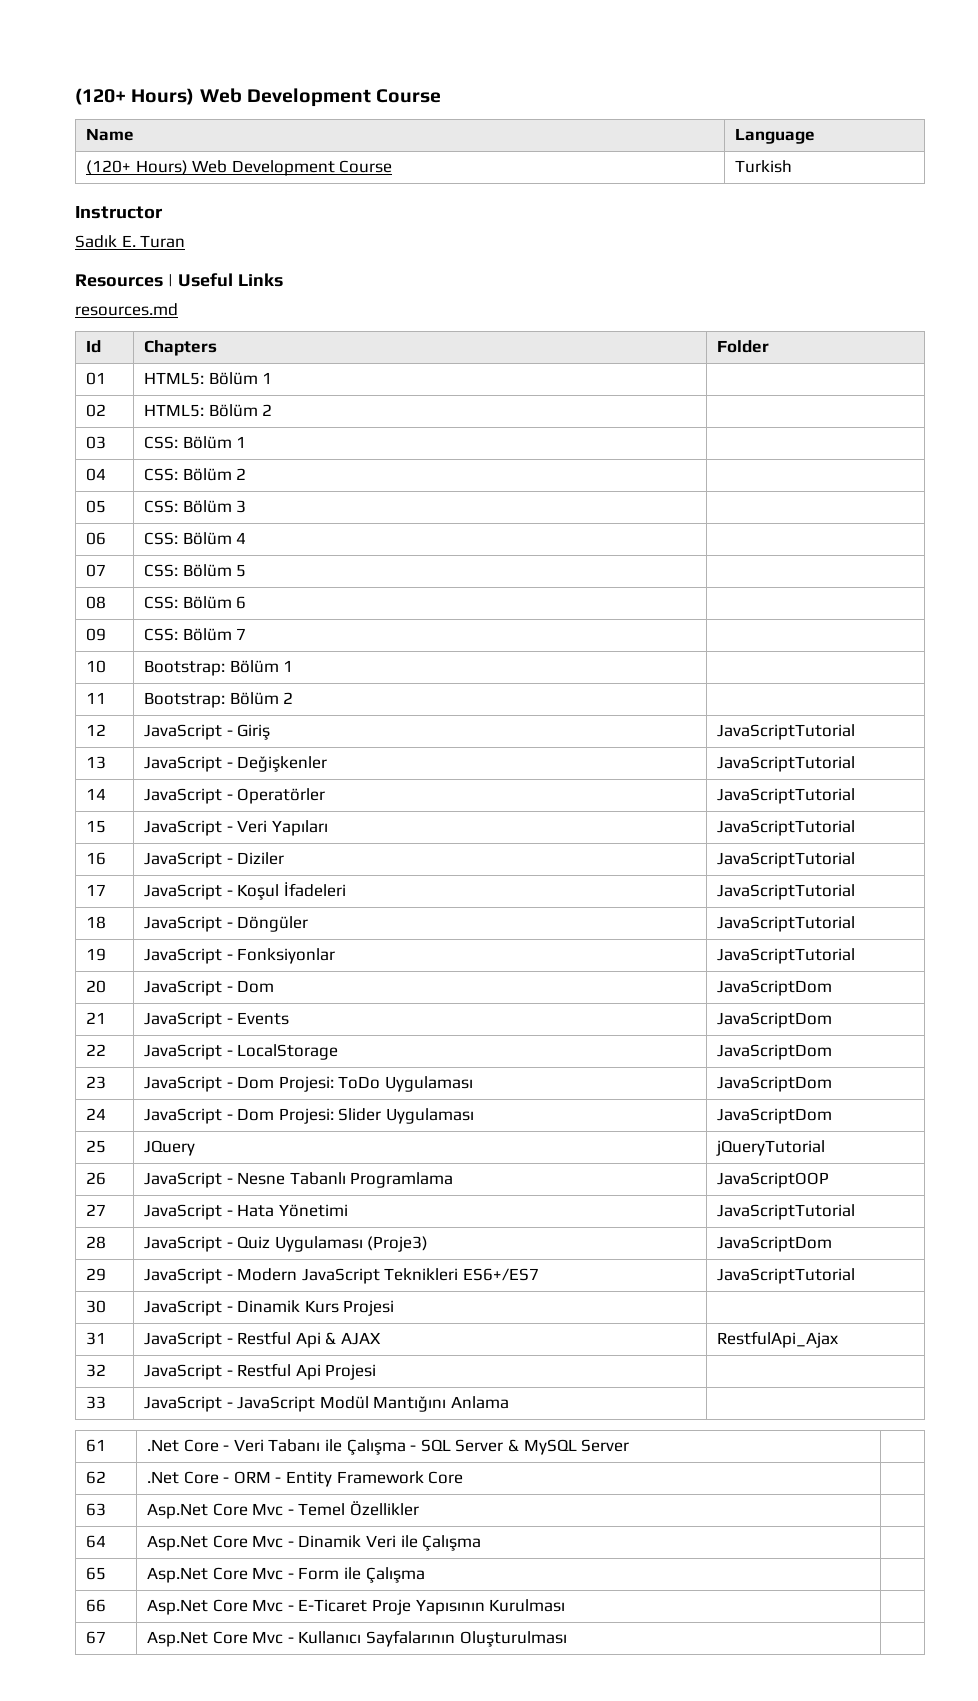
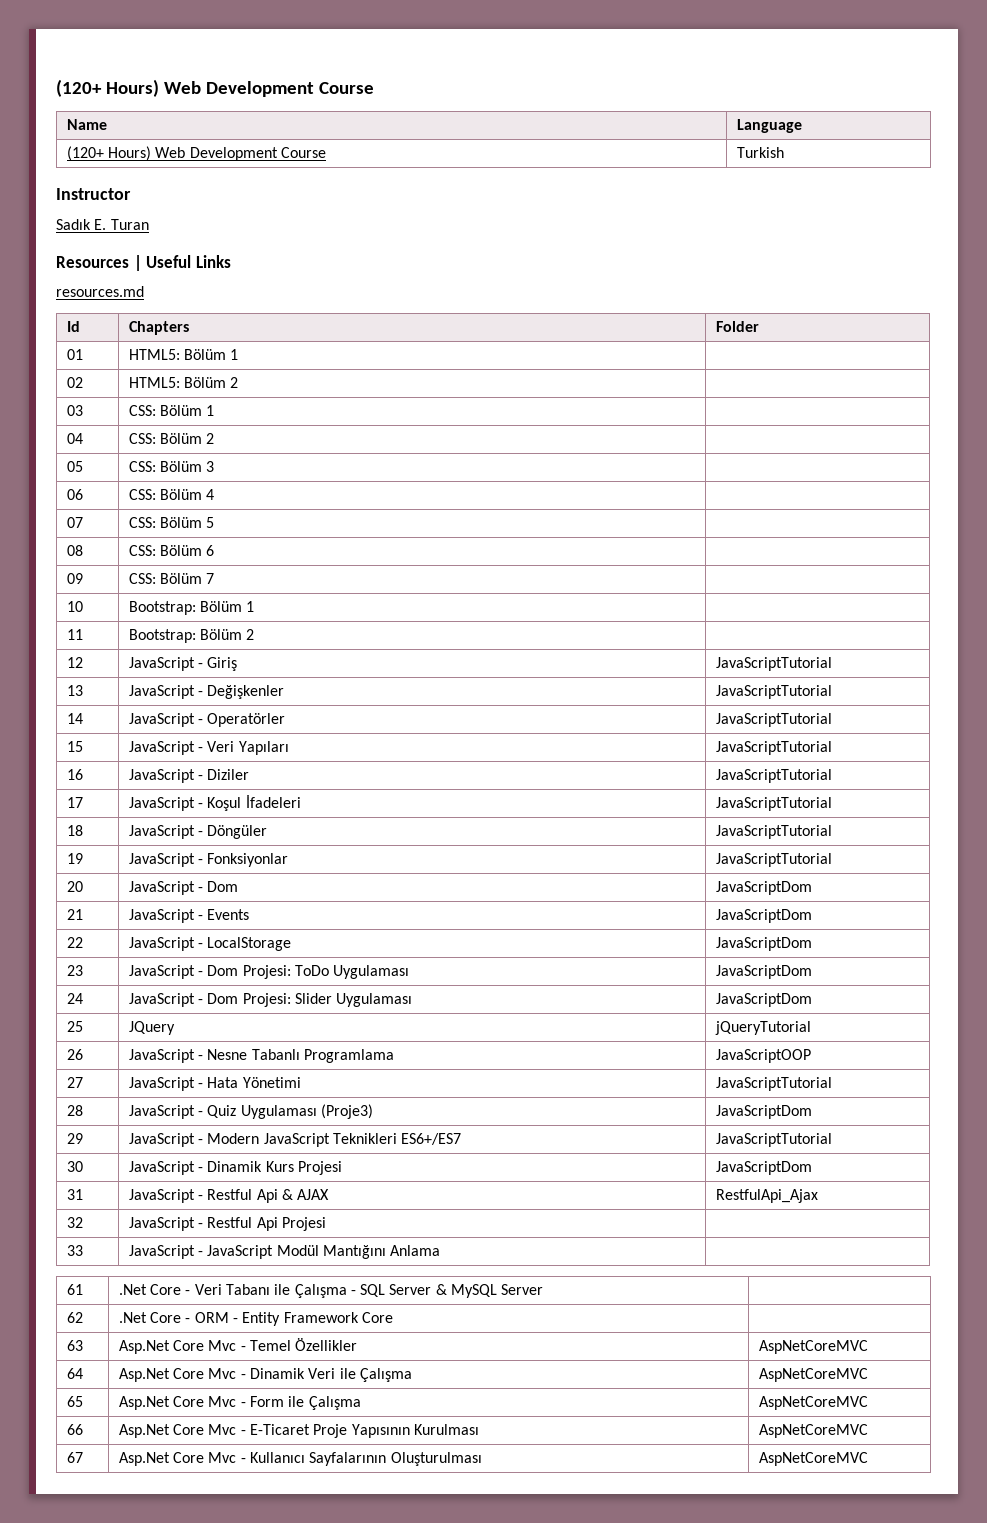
- 30 | JavaScript - Dinamik Kurs Projesi |
+ 30 | JavaScript - Dinamik Kurs Projesi | JavaScriptDom
- 63 | Asp.Net Core Mvc - Temel Özellikler |
+ 63 | Asp.Net Core Mvc - Temel Özellikler | AspNetCoreMVC
- 64 | Asp.Net Core Mvc - Dinamik Veri ile Çalışma |
+ 64 | Asp.Net Core Mvc - Dinamik Veri ile Çalışma | AspNetCoreMVC
- 65 | Asp.Net Core Mvc - Form ile Çalışma |
+ 65 | Asp.Net Core Mvc - Form ile Çalışma | AspNetCoreMVC
- 66 | Asp.Net Core Mvc - E-Ticaret Proje Yapısının Kurulması |
+ 66 | Asp.Net Core Mvc - E-Ticaret Proje Yapısının Kurulması | AspNetCoreMVC
- 67 | Asp.Net Core Mvc - Kullanıcı Sayfalarının Oluşturulması |
+ 67 | Asp.Net Core Mvc - Kullanıcı Sayfalarının Oluşturulması | AspNetCoreMVC

